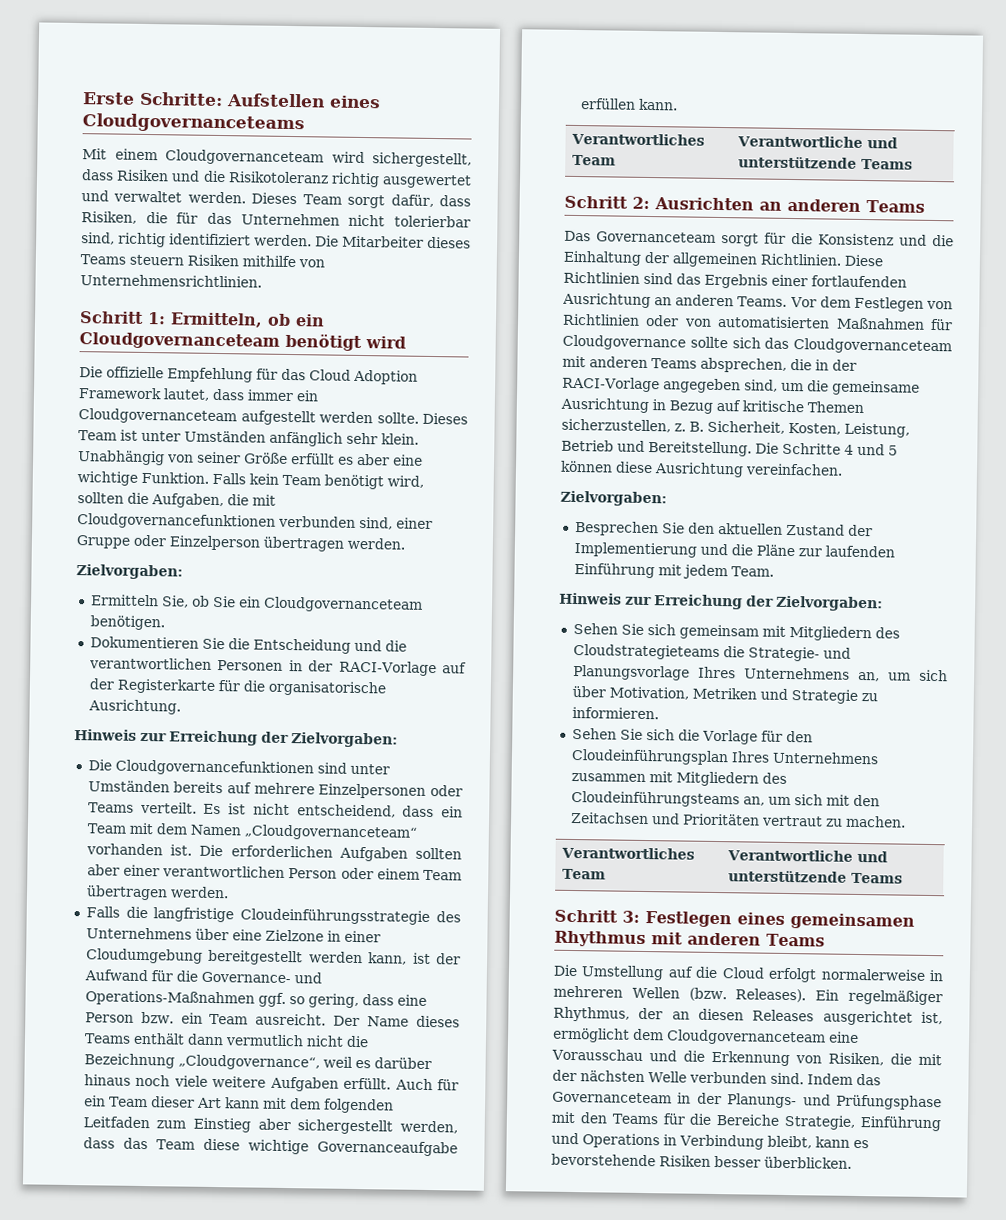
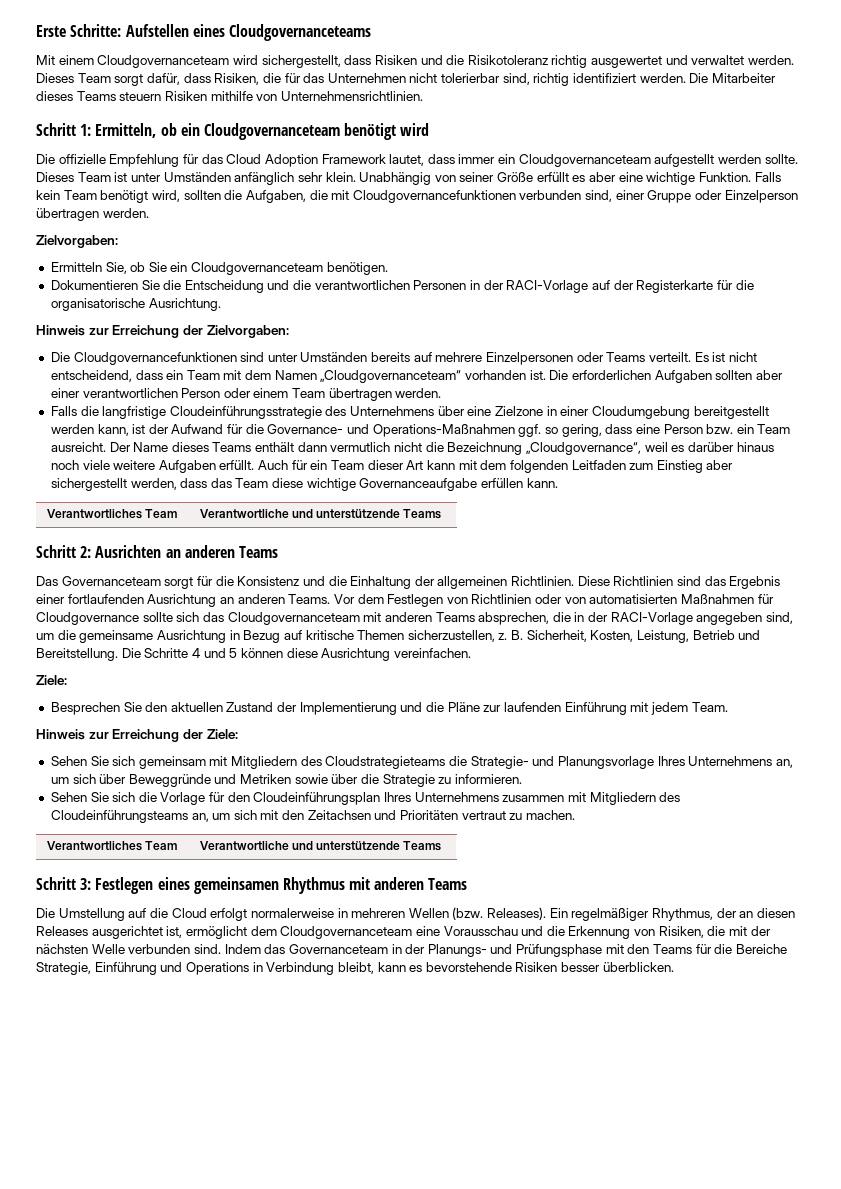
  Die Schritte 4 und 5 können diese Ausrichtung vereinfachen.
- Zielvorgaben:
+ Ziele:
  Besprechen Sie den aktuellen Zustand der Implementierung und die Pläne zur laufenden Einführung mit jedem Team.
- Hinweis zur Erreichung der Zielvorgaben:
+ Hinweis zur Erreichung der Ziele:
- Sehen Sie sich gemeinsam mit Mitgliedern des Cloudstrategieteams die Strategie- und Planungsvorlage Ihres Unternehmens an, um sich über Motivation, Metriken und Strategie zu informieren.
+ Sehen Sie sich gemeinsam mit Mitgliedern des Cloudstrategieteams die Strategie- und Planungsvorlage Ihres Unternehmens an, um sich über Beweggründe und Metriken sowie über die Strategie zu informieren.

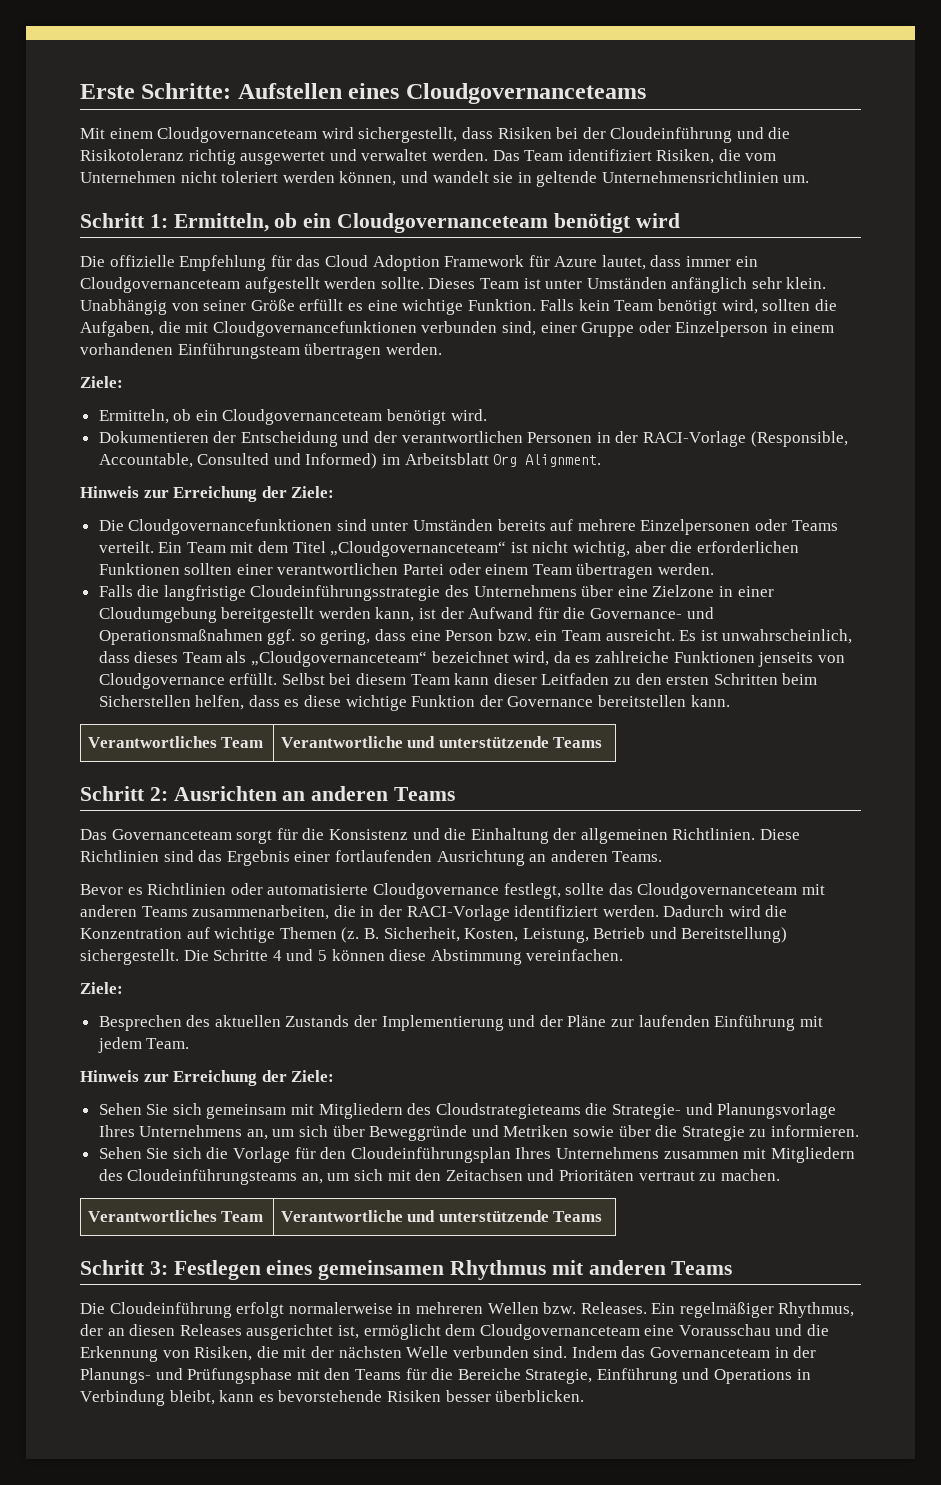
- Mit einem Cloudgovernanceteam wird sichergestellt, dass Risiken und die Risikotoleranz richtig ausgewertet und verwaltet werden.
+ Mit einem Cloudgovernanceteam wird sichergestellt, dass Risiken bei der Cloudeinführung und die Risikotoleranz richtig ausgewertet und verwaltet werden.
- Dieses Team sorgt dafür, dass Risiken, die für das Unternehmen nicht tolerierbar sind, richtig identifiziert werden. Die Mitarbeiter dieses Teams steuern Risiken mithilfe von Unternehmensrichtlinien.
+ Das Team identifiziert Risiken, die vom Unternehmen nicht toleriert werden können, und wandelt sie in geltende Unternehmensrichtlinien um.
- Die offizielle Empfehlung für das Cloud Adoption Framework lautet, dass immer ein Cloudgovernanceteam aufgestellt werden sollte.
+ Die offizielle Empfehlung für das Cloud Adoption Framework für Azure lautet, dass immer ein Cloudgovernanceteam aufgestellt werden sollte.
- Unabhängig von seiner Größe erfüllt es aber eine wichtige Funktion.
+ Unabhängig von seiner Größe erfüllt es eine wichtige Funktion.
- Falls kein Team benötigt wird, sollten die Aufgaben, die mit Cloudgovernancefunktionen verbunden sind, einer Gruppe oder Einzelperson übertragen werden.
- Zielvorgaben:
- Ermitteln Sie, ob Sie ein Cloudgovernanceteam benötigen.
+ Falls kein Team benötigt wird, sollten die Aufgaben, die mit Cloudgovernancefunktionen verbunden sind, einer Gruppe oder Einzelperson in einem vorhandenen Einführungsteam übertragen werden.
+ Ziele:
+ Ermitteln, ob ein Cloudgovernanceteam benötigt wird.
- Dokumentieren Sie die Entscheidung und die verantwortlichen Personen in der RACI-Vorlage auf der Registerkarte für die organisatorische Ausrichtung.
- Hinweis zur Erreichung der Zielvorgaben:
+ Dokumentieren der Entscheidung und der verantwortlichen Personen in der RACI-Vorlage (Responsible, Accountable, Consulted und Informed) im Arbeitsblatt Org Alignment.
+ Hinweis zur Erreichung der Ziele:
- Es ist nicht entscheidend, dass ein Team mit dem Namen „Cloudgovernanceteam“ vorhanden ist. Die erforderlichen Aufgaben sollten aber einer verantwortlichen Person oder einem Team übertragen werden.
+ Ein Team mit dem Titel „Cloudgovernanceteam“ ist nicht wichtig, aber die erforderlichen Funktionen sollten einer verantwortlichen Partei oder einem Team übertragen werden.
- Falls die langfristige Cloudeinführungsstrategie des Unternehmens über eine Zielzone in einer Cloudumgebung bereitgestellt werden kann, ist der Aufwand für die Governance- und Operations-Maßnahmen ggf. so gering, dass eine Person bzw. ein Team ausreicht.
+ Falls die langfristige Cloudeinführungsstrategie des Unternehmens über eine Zielzone in einer Cloudumgebung bereitgestellt werden kann, ist der Aufwand für die Governance- und Operationsmaßnahmen ggf. so gering, dass eine Person bzw. ein Team ausreicht.
- Der Name dieses Teams enthält dann vermutlich nicht die Bezeichnung „Cloudgovernance“, weil es darüber hinaus noch viele weitere Aufgaben erfüllt. Auch für ein Team dieser Art kann mit dem folgenden Leitfaden zum Einstieg aber sichergestellt werden, dass das Team diese wichtige Governanceaufgabe erfüllen kann.
+ Es ist unwahrscheinlich, dass dieses Team als „Cloudgovernanceteam“ bezeichnet wird, da es zahlreiche Funktionen jenseits von Cloudgovernance erfüllt. Selbst bei diesem Team kann dieser Leitfaden zu den ersten Schritten beim Sicherstellen helfen, dass es diese wichtige Funktion der Governance bereitstellen kann.
- Diese Richtlinien sind das Ergebnis einer fortlaufenden Ausrichtung an anderen Teams. Vor dem Festlegen von Richtlinien oder von automatisierten Maßnahmen für Cloudgovernance sollte sich das Cloudgovernanceteam mit anderen Teams absprechen, die in der RACI-Vorlage angegeben sind, um die gemeinsame Ausrichtung in Bezug auf kritische Themen sicherzustellen, z.
+ Diese Richtlinien sind das Ergebnis einer fortlaufenden Ausrichtung an anderen Teams.
+ Bevor es Richtlinien oder automatisierte Cloudgovernance festlegt, sollte das Cloudgovernanceteam mit anderen Teams zusammenarbeiten, die in der RACI-Vorlage identifiziert werden. Dadurch wird die Konzentration auf wichtige Themen (z.
- B. Sicherheit, Kosten, Leistung, Betrieb und Bereitstellung.
+ B. Sicherheit, Kosten, Leistung, Betrieb und Bereitstellung) sichergestellt.
- Die Schritte 4 und 5 können diese Ausrichtung vereinfachen.
+ Die Schritte 4 und 5 können diese Abstimmung vereinfachen.
- Besprechen Sie den aktuellen Zustand der Implementierung und die Pläne zur laufenden Einführung mit jedem Team.
+ Besprechen des aktuellen Zustands der Implementierung und der Pläne zur laufenden Einführung mit jedem Team.
- Die Umstellung auf die Cloud erfolgt normalerweise in mehreren Wellen (bzw. Releases).
+ Die Cloudeinführung erfolgt normalerweise in mehreren Wellen bzw. Releases.

